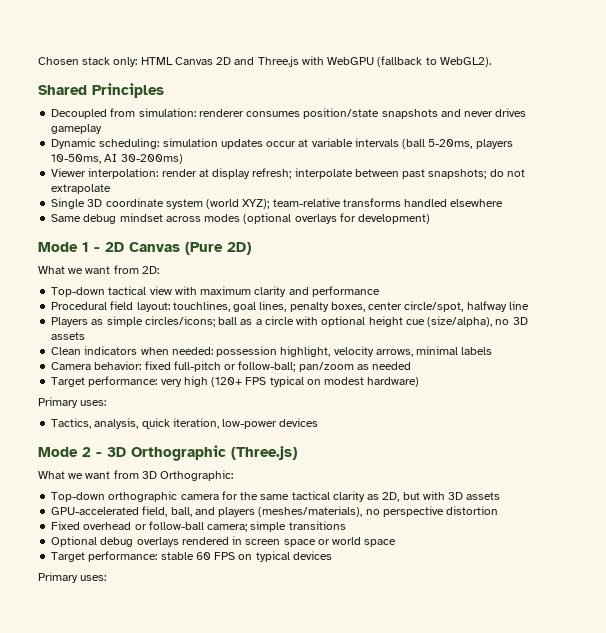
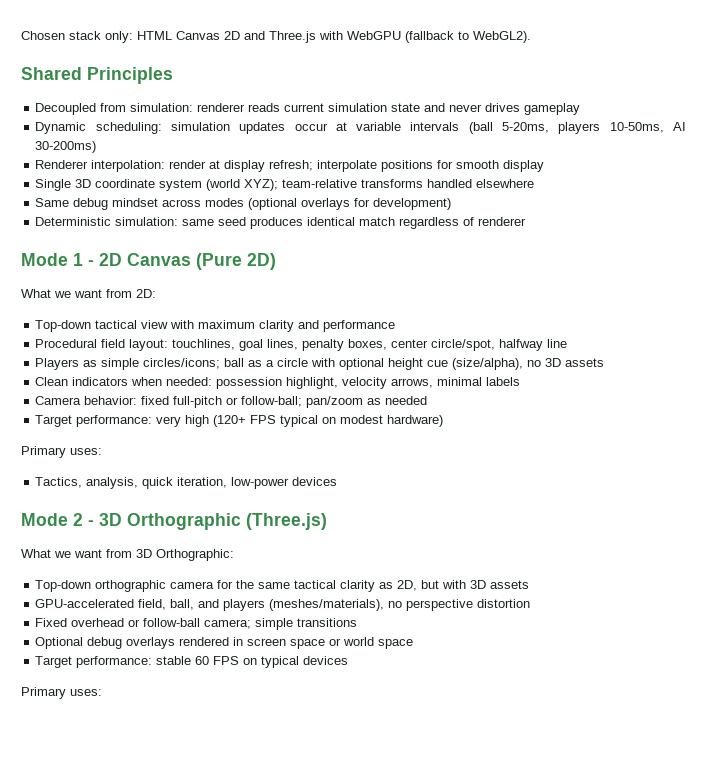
- Decoupled from simulation: renderer consumes position/state snapshots and never drives gameplay
+ Decoupled from simulation: renderer reads current simulation state and never drives gameplay
- Viewer interpolation: render at display refresh; interpolate between past snapshots; do not extrapolate
+ Renderer interpolation: render at display refresh; interpolate positions for smooth display
+ Deterministic simulation: same seed produces identical match regardless of renderer

